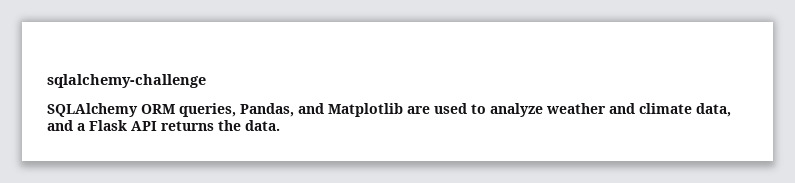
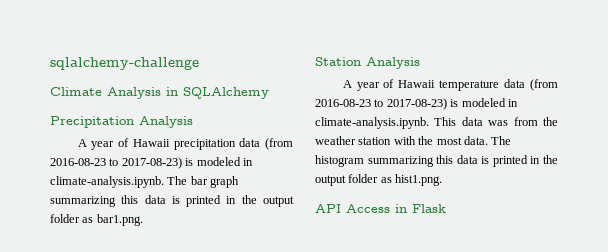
- SQLAlchemy ORM queries, Pandas, and Matplotlib are used to analyze weather and climate data, and a Flask API returns the data.
+ Climate Analysis in SQLAlchemy
+ Precipitation Analysis
+ A year of Hawaii precipitation data (from 2016-08-23 to 2017-08-23) is modeled in climate-analysis.ipynb. The bar graph summarizing this data is printed in the output folder as bar1.png.
+ Station Analysis
+ A year of Hawaii temperature data (from 2016-08-23 to 2017-08-23) is modeled in climate-analysis.ipynb. This data was from the weather station with the most data. The histogram summarizing this data is printed in the output folder as hist1.png.
+ API Access in Flask

